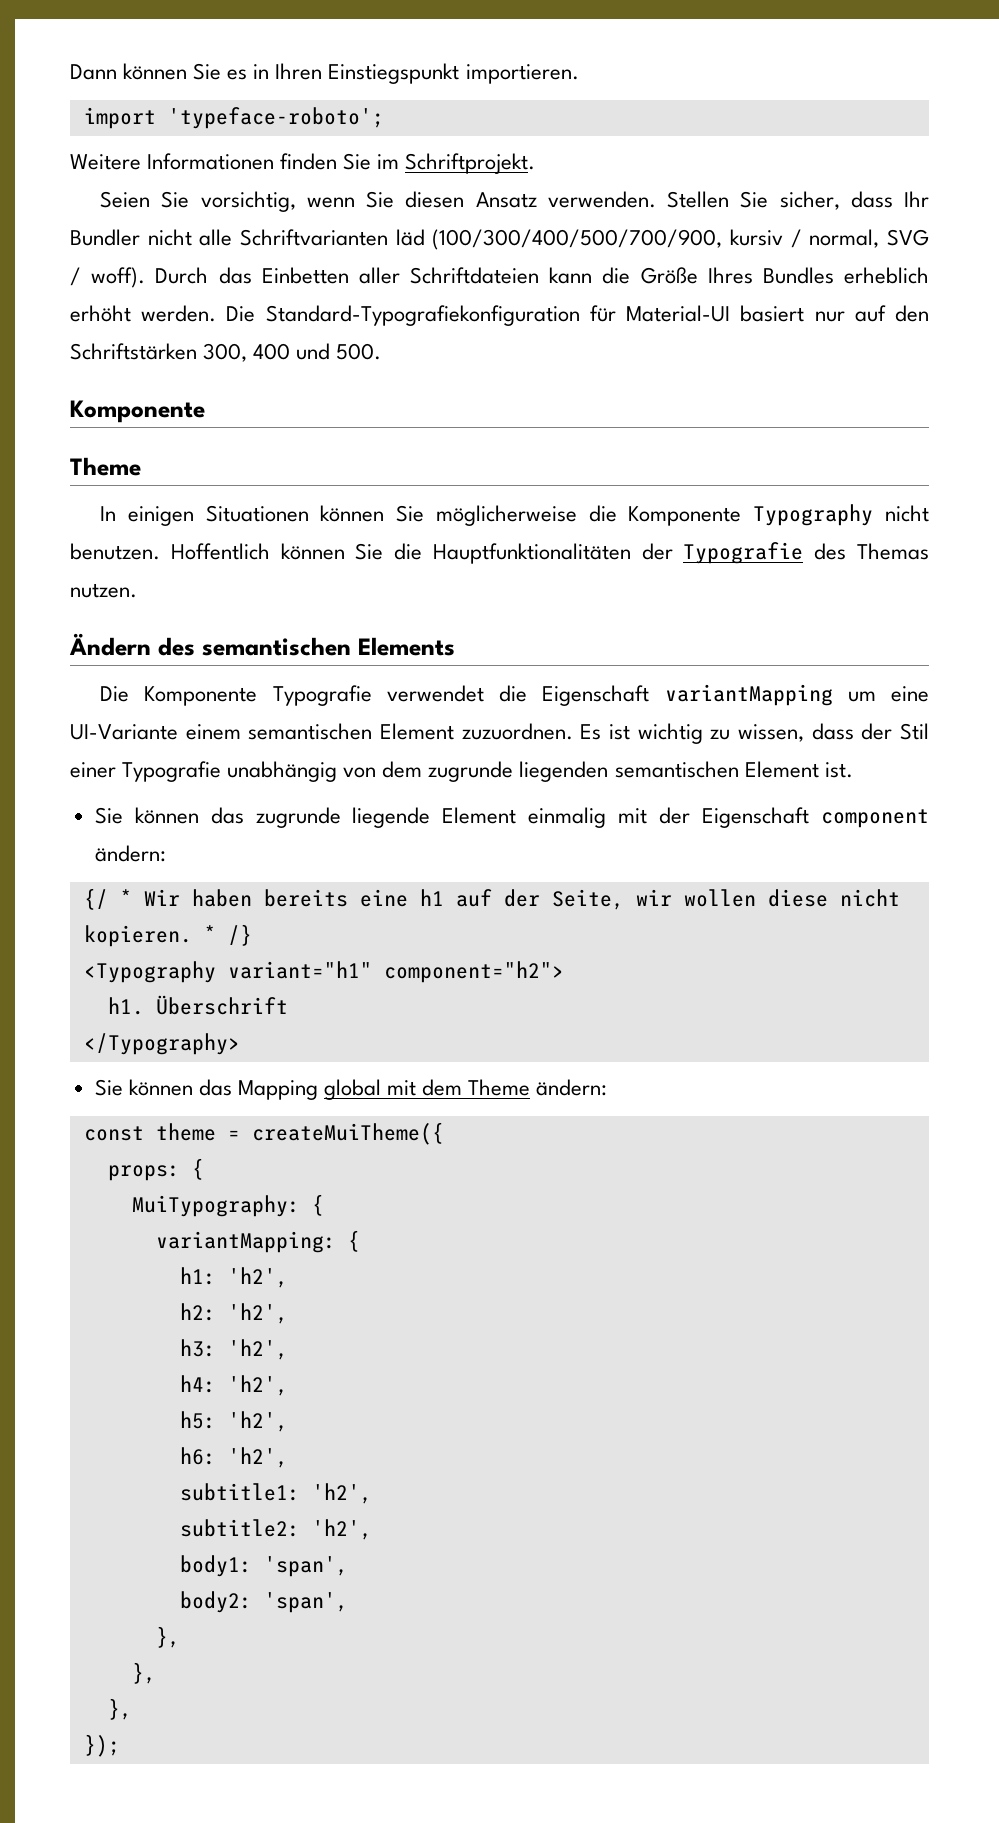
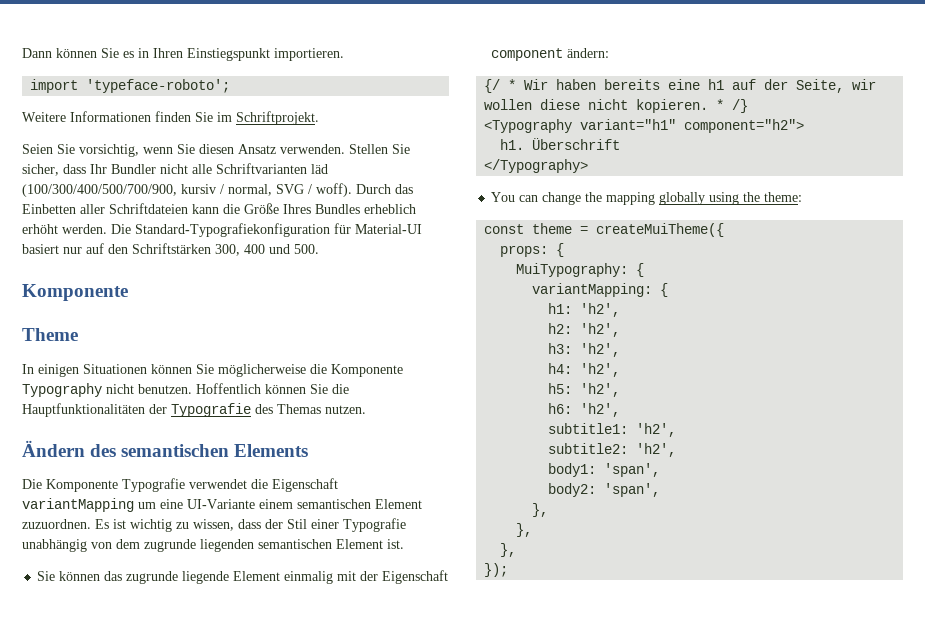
- Sie können das Mapping global mit dem Theme ändern:
+ You can change the mapping globally using the theme:

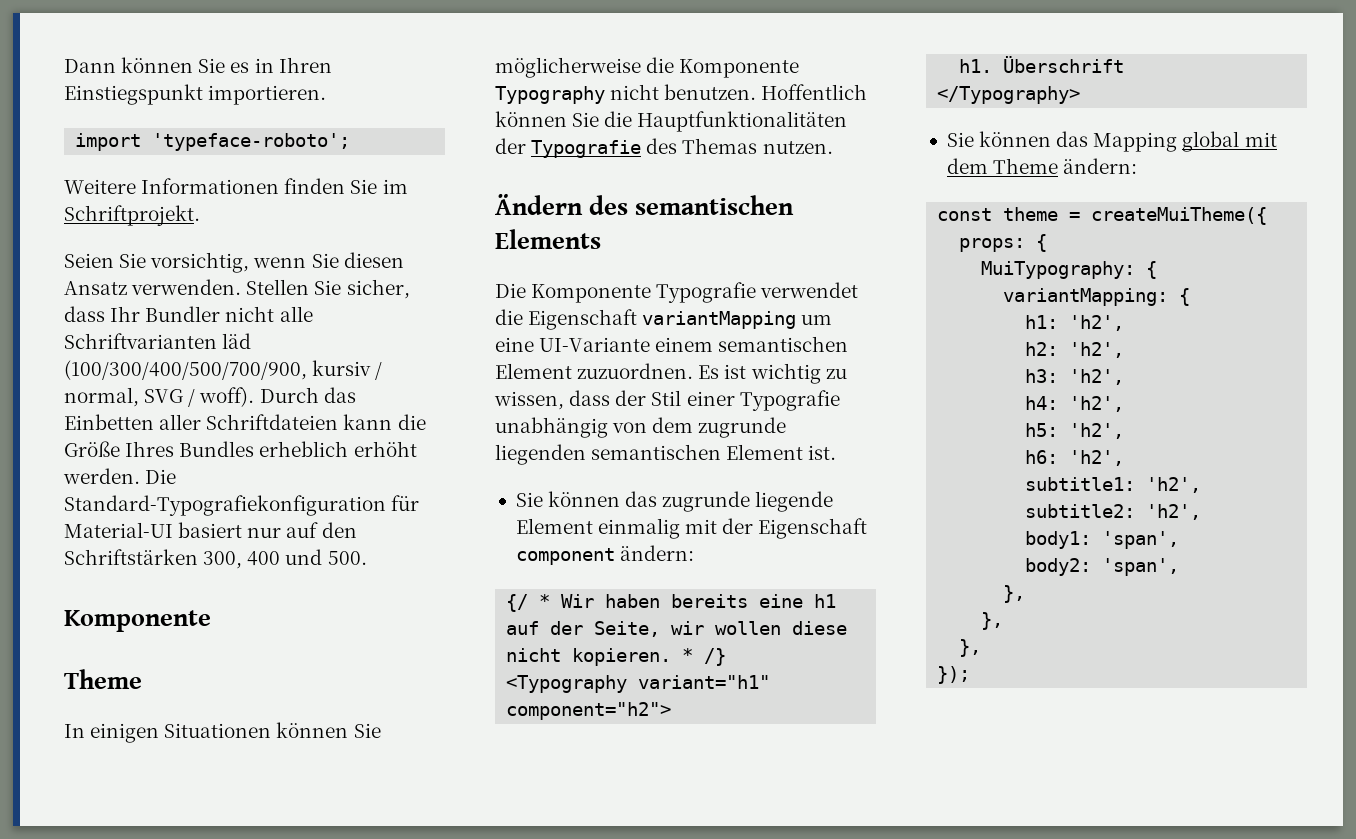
- You can change the mapping globally using the theme:
+ Sie können das Mapping global mit dem Theme ändern:

